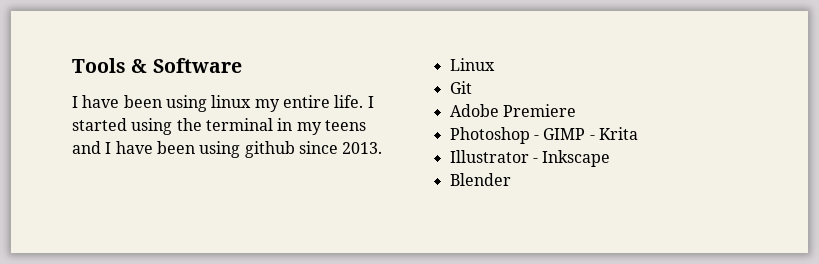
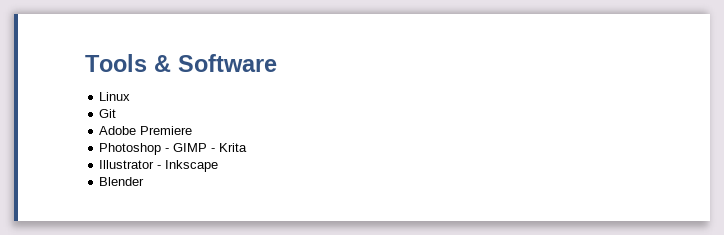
- I have been using linux my entire life. I started using the terminal in my teens and I have been using github since 2013.

